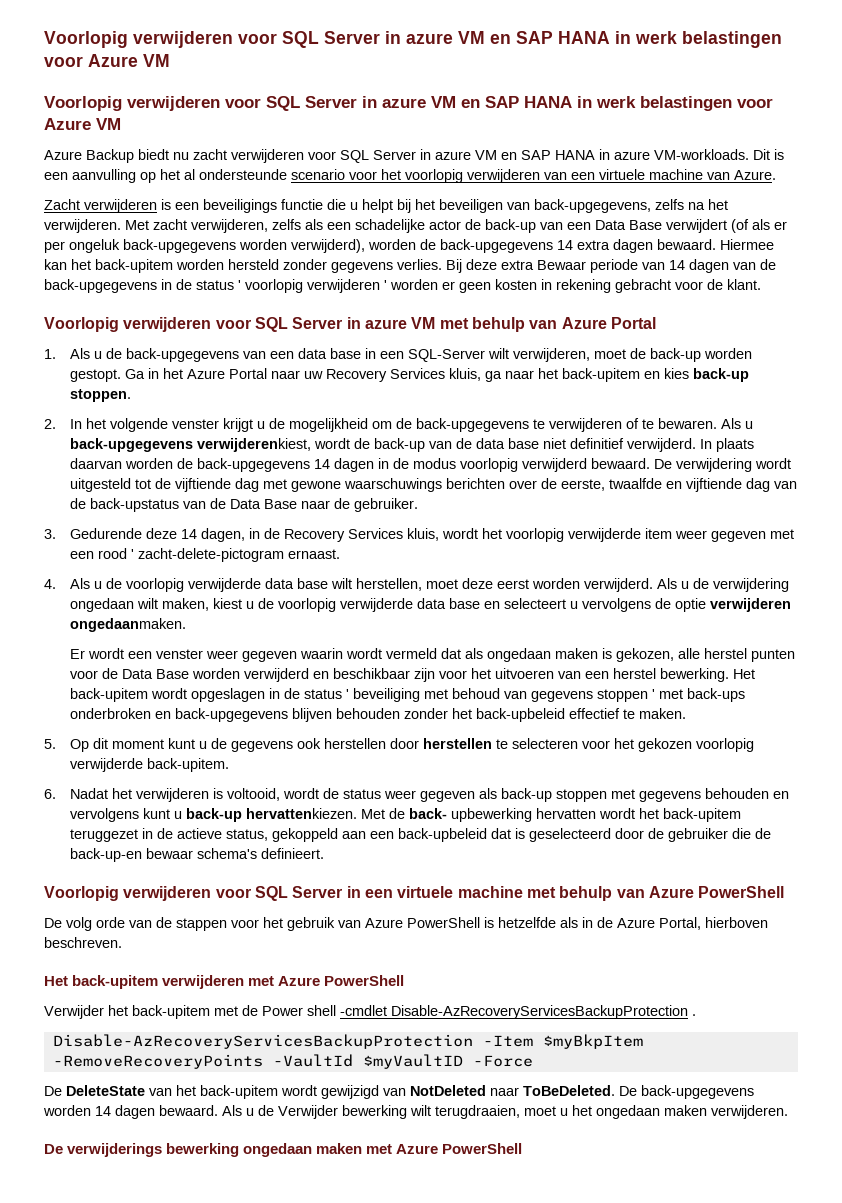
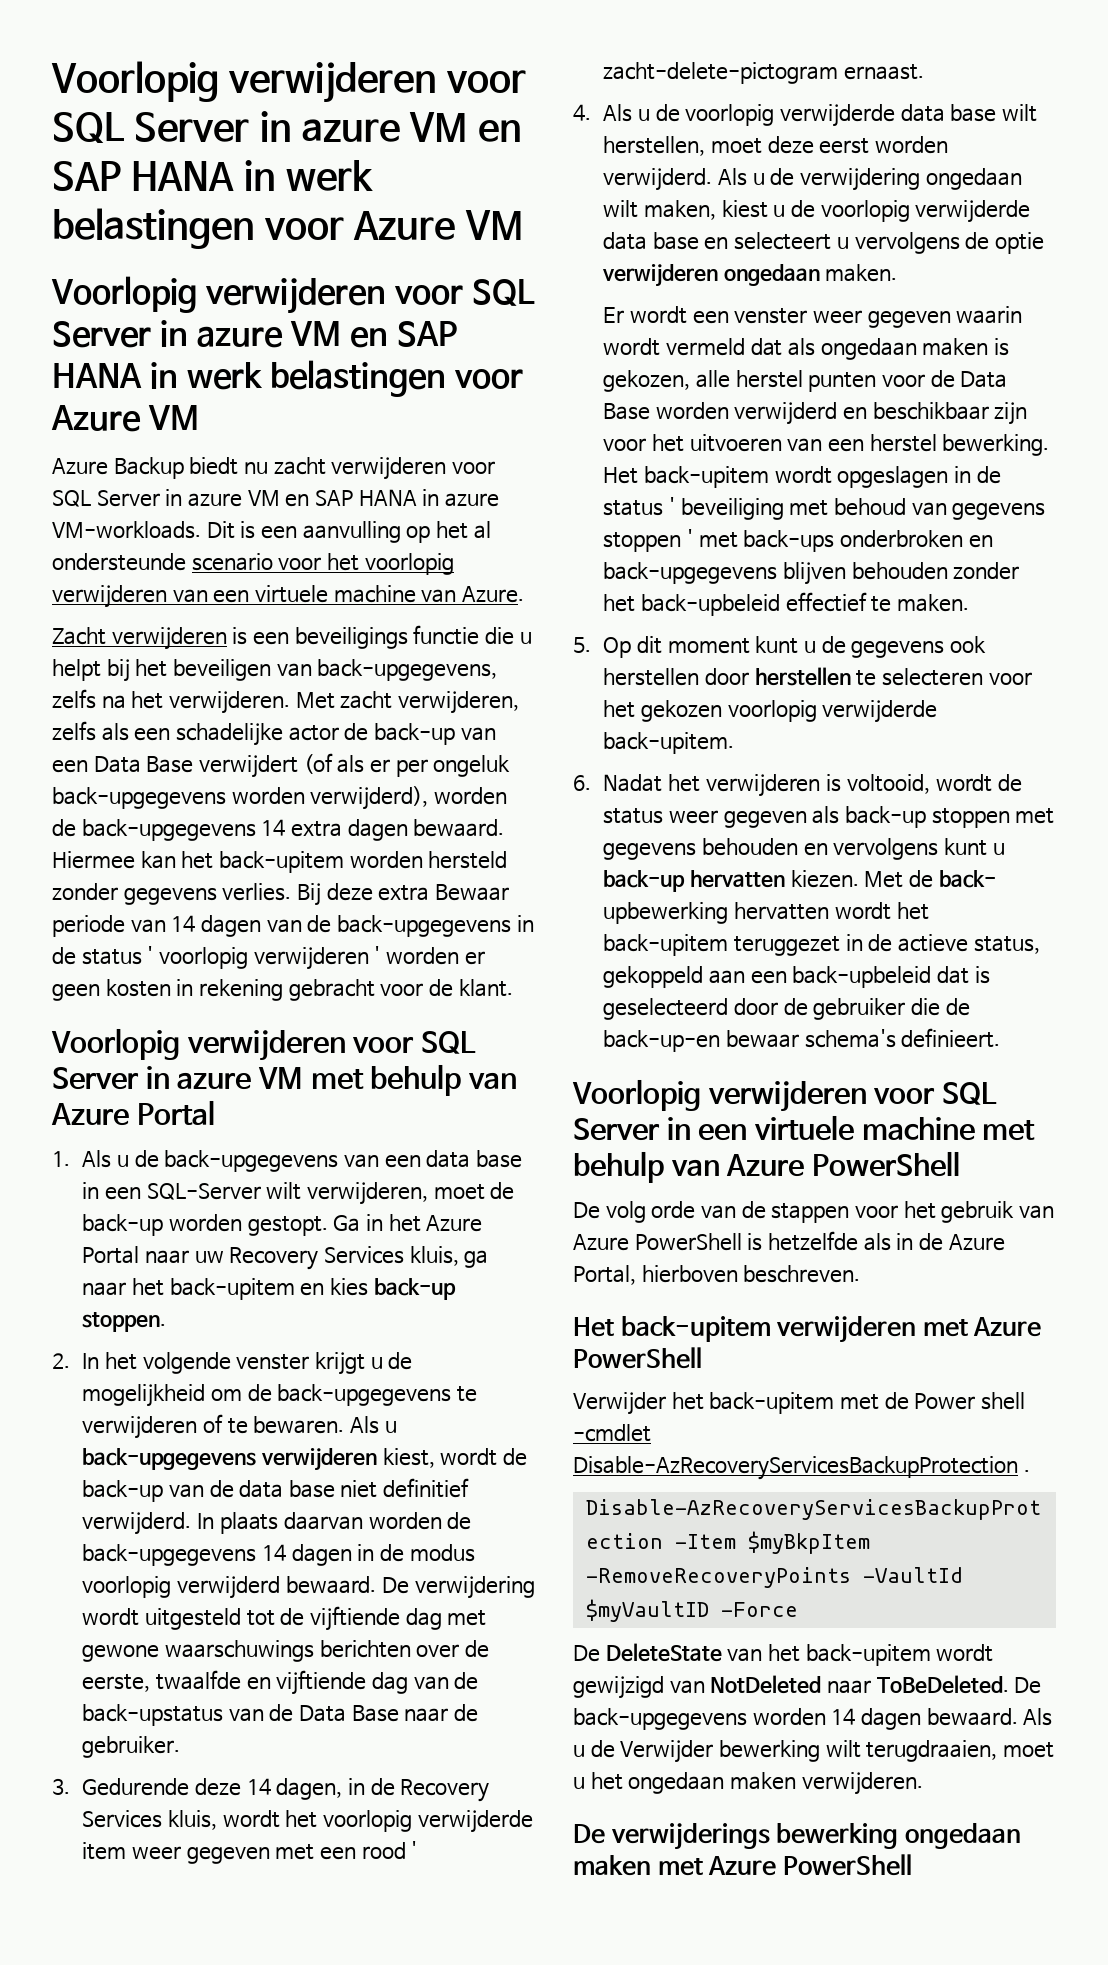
- Als u back-upgegevens verwijderenkiest, wordt de back-up van de data base niet definitief verwijderd.
+ Als u back-upgegevens verwijderen kiest, wordt de back-up van de data base niet definitief verwijderd.
- Als u de verwijdering ongedaan wilt maken, kiest u de voorlopig verwijderde data base en selecteert u vervolgens de optie verwijderen ongedaanmaken.
+ Als u de verwijdering ongedaan wilt maken, kiest u de voorlopig verwijderde data base en selecteert u vervolgens de optie verwijderen ongedaan maken.
- 6. Nadat het verwijderen is voltooid, wordt de status weer gegeven als back-up stoppen met gegevens behouden en vervolgens kunt u back-up hervattenkiezen.
+ 6. Nadat het verwijderen is voltooid, wordt de status weer gegeven als back-up stoppen met gegevens behouden en vervolgens kunt u back-up hervatten kiezen.

